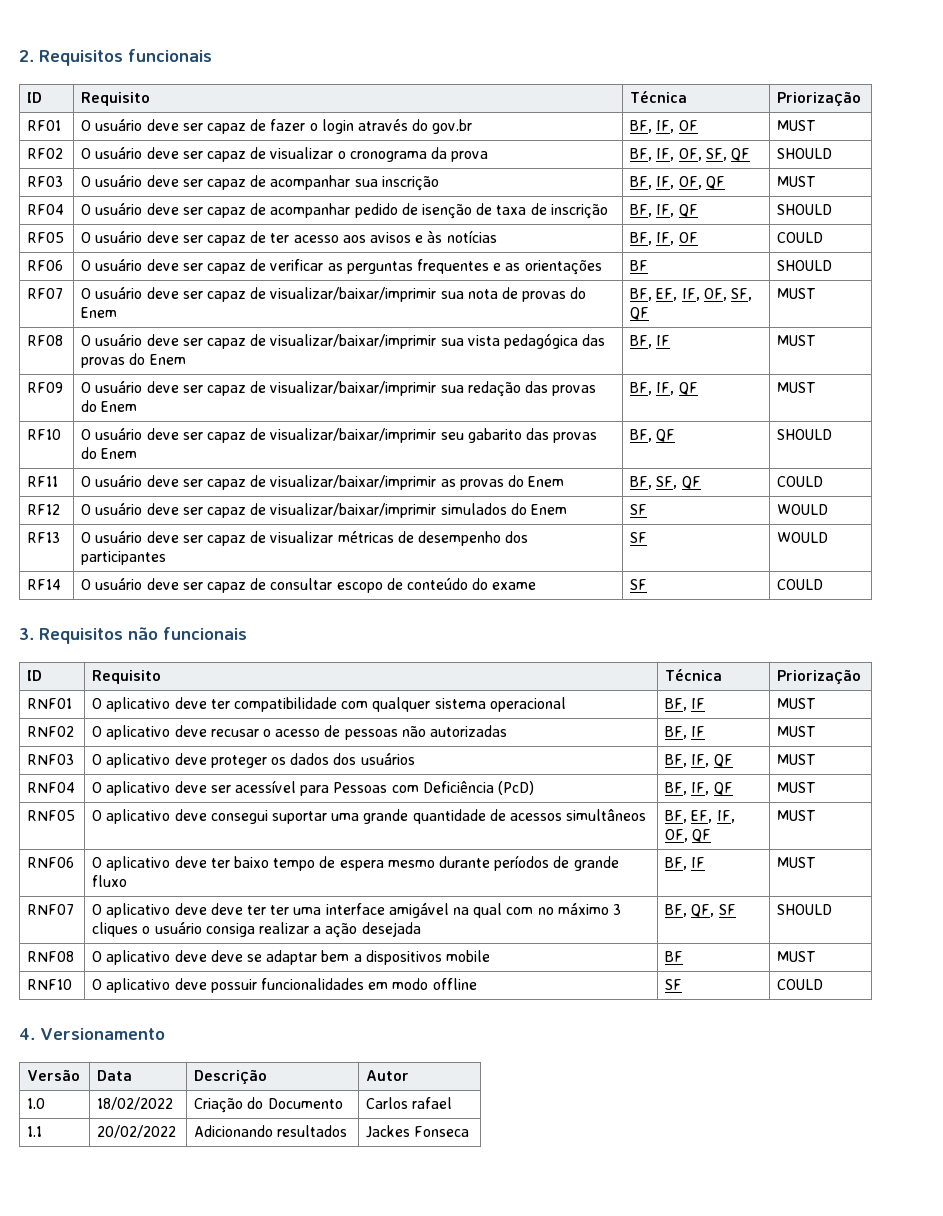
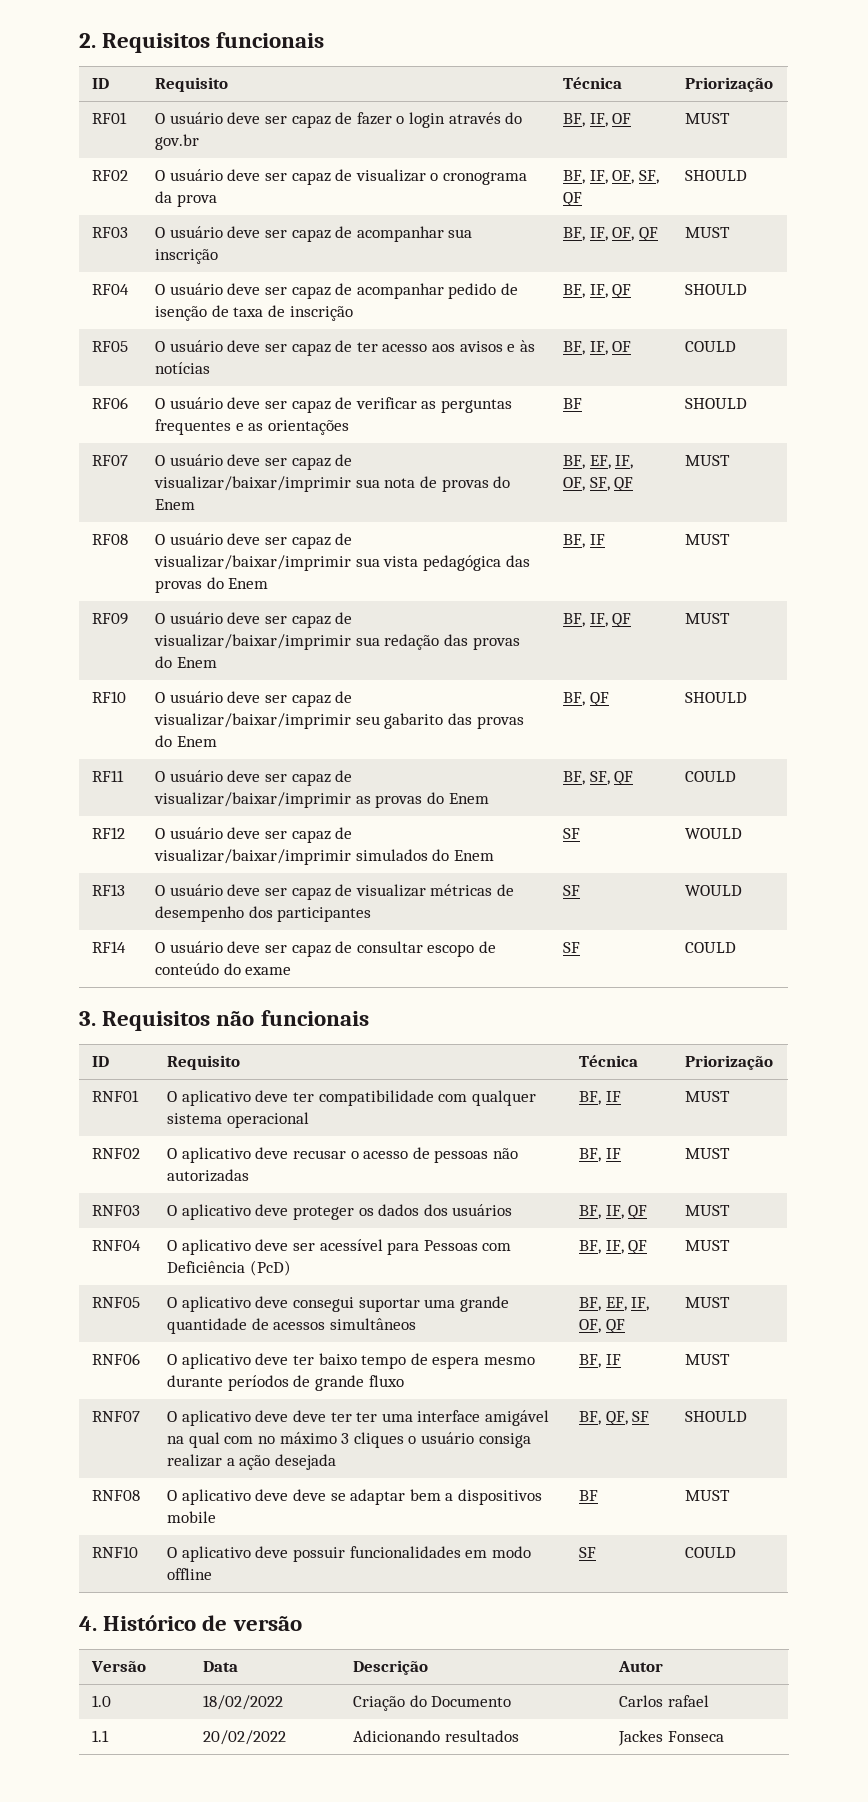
- 4. Versionamento
+ 4. Histórico de versão

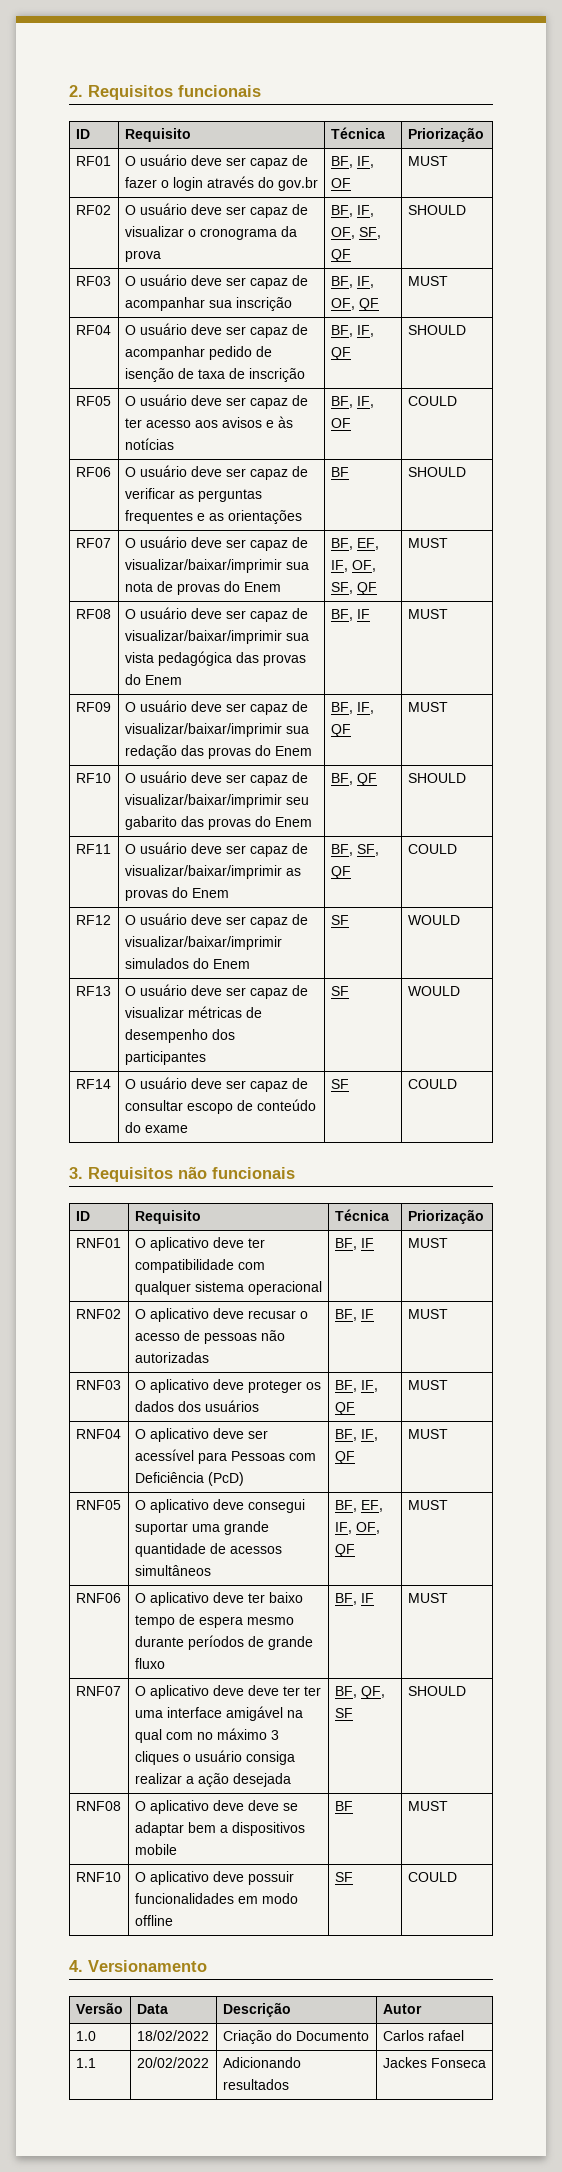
- 4. Histórico de versão
+ 4. Versionamento

